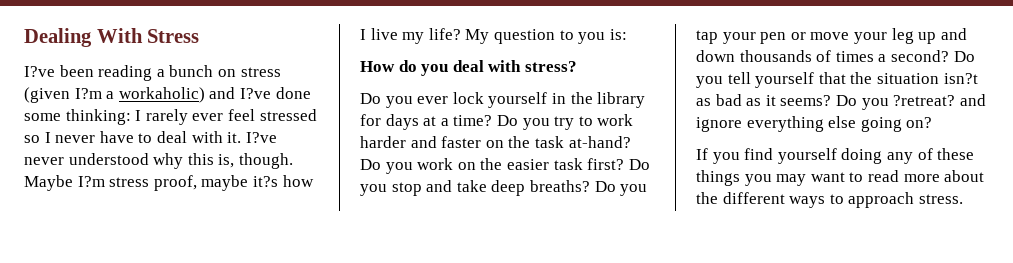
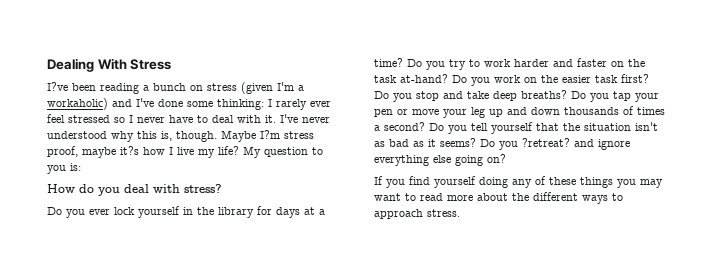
- I?ve been reading a bunch on stress (given I?m a workaholic) and I?ve done some thinking: I rarely ever feel stressed so I never have to deal with it.
+ I?ve been reading a bunch on stress (given I'm a workaholic) and I've done some thinking: I rarely ever feel stressed so I never have to deal with it.
- I?ve never understood why this is, though.
+ I've never understood why this is, though.
- Do you tell yourself that the situation isn?t as bad as it seems?
+ Do you tell yourself that the situation isn't as bad as it seems?

